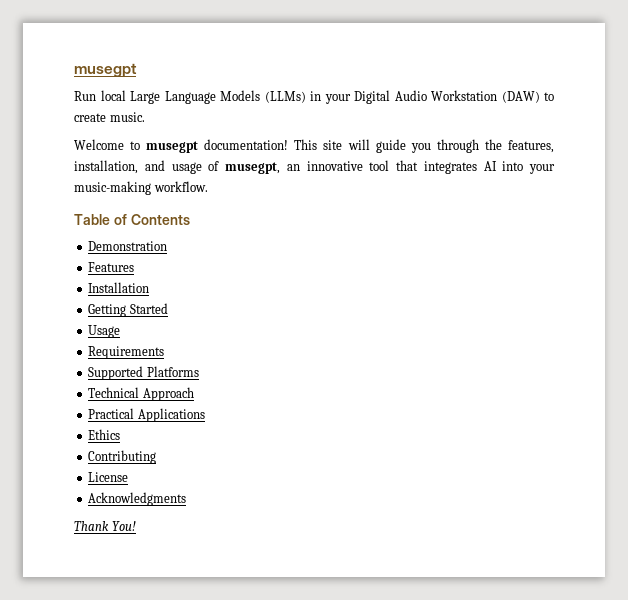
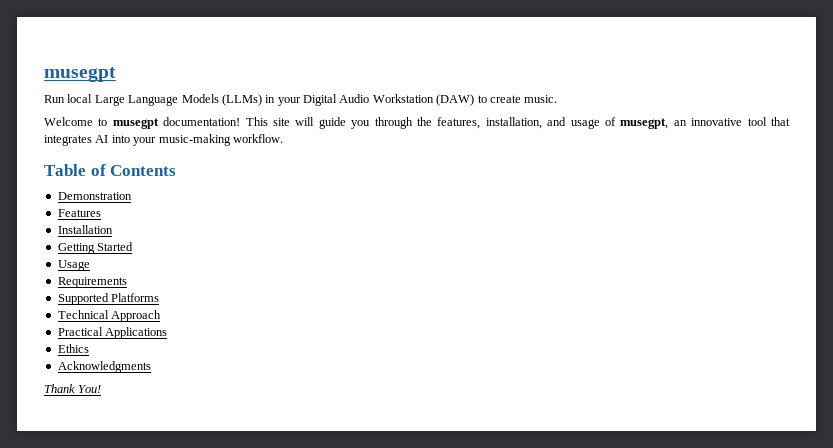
- Contributing
- License

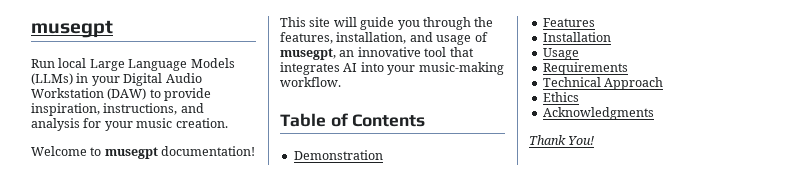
- Run local Large Language Models (LLMs) in your Digital Audio Workstation (DAW) to create music.
+ Run local Large Language Models (LLMs) in your Digital Audio Workstation (DAW) to provide inspiration, instructions, and analysis for your music creation.
- Getting Started
- Supported Platforms
- Practical Applications

